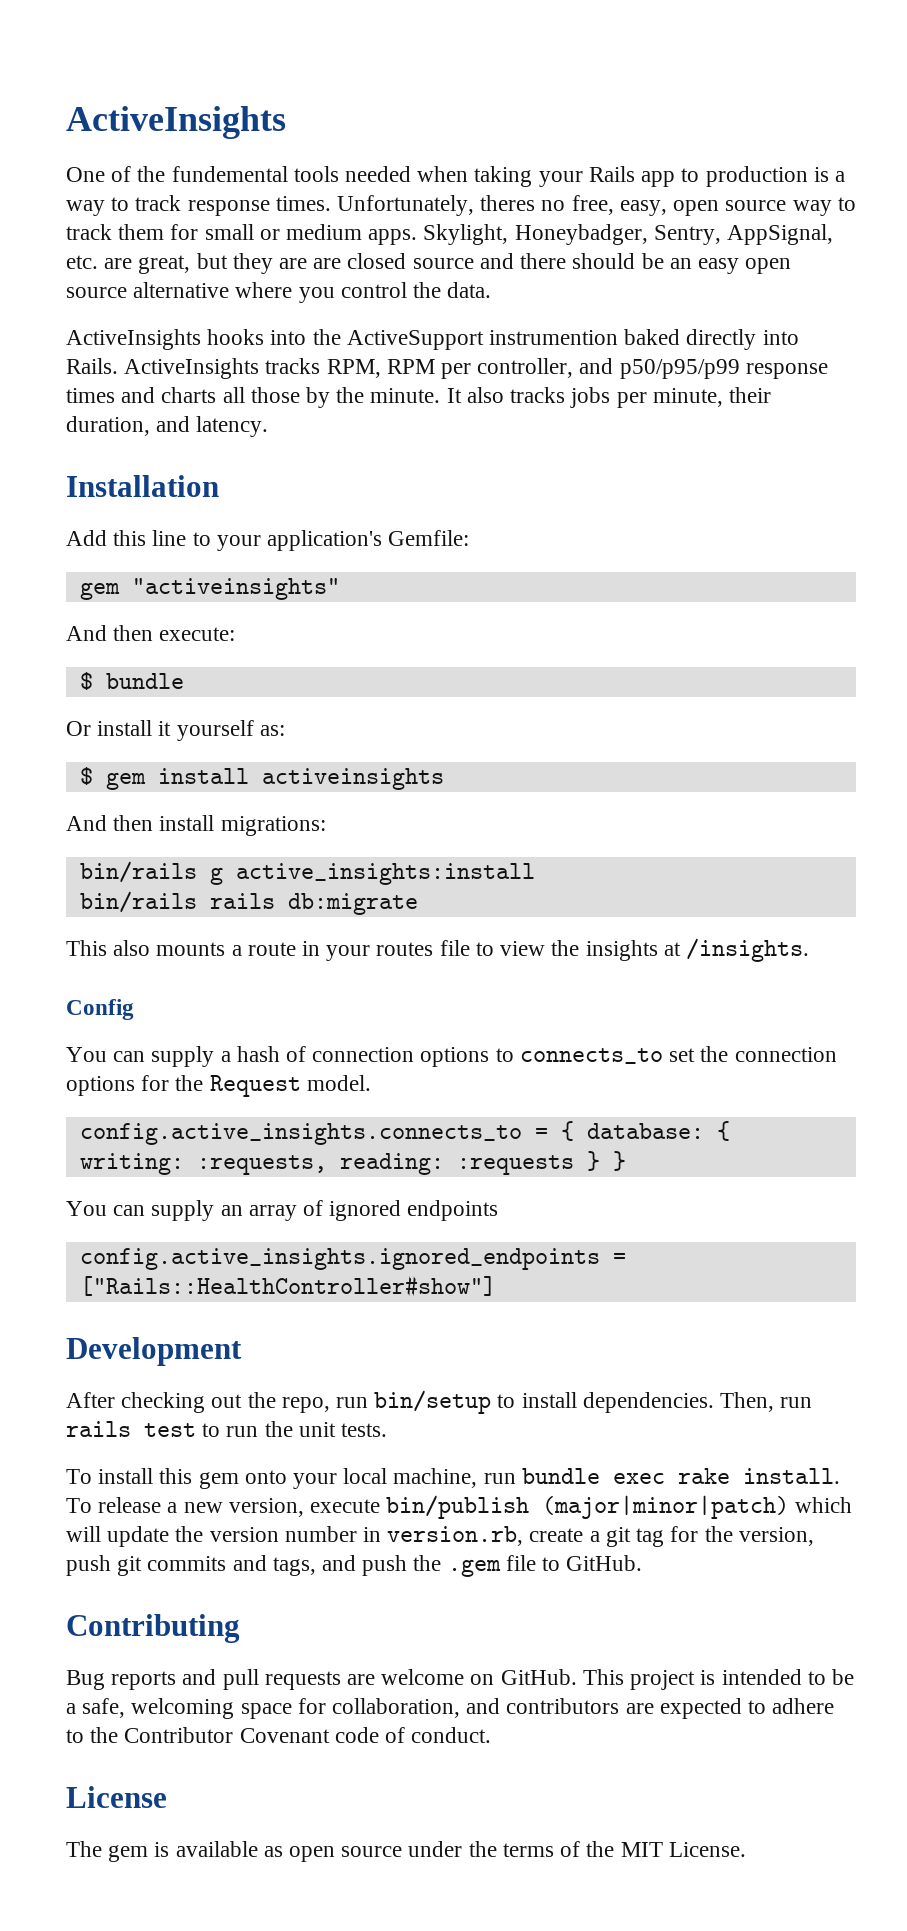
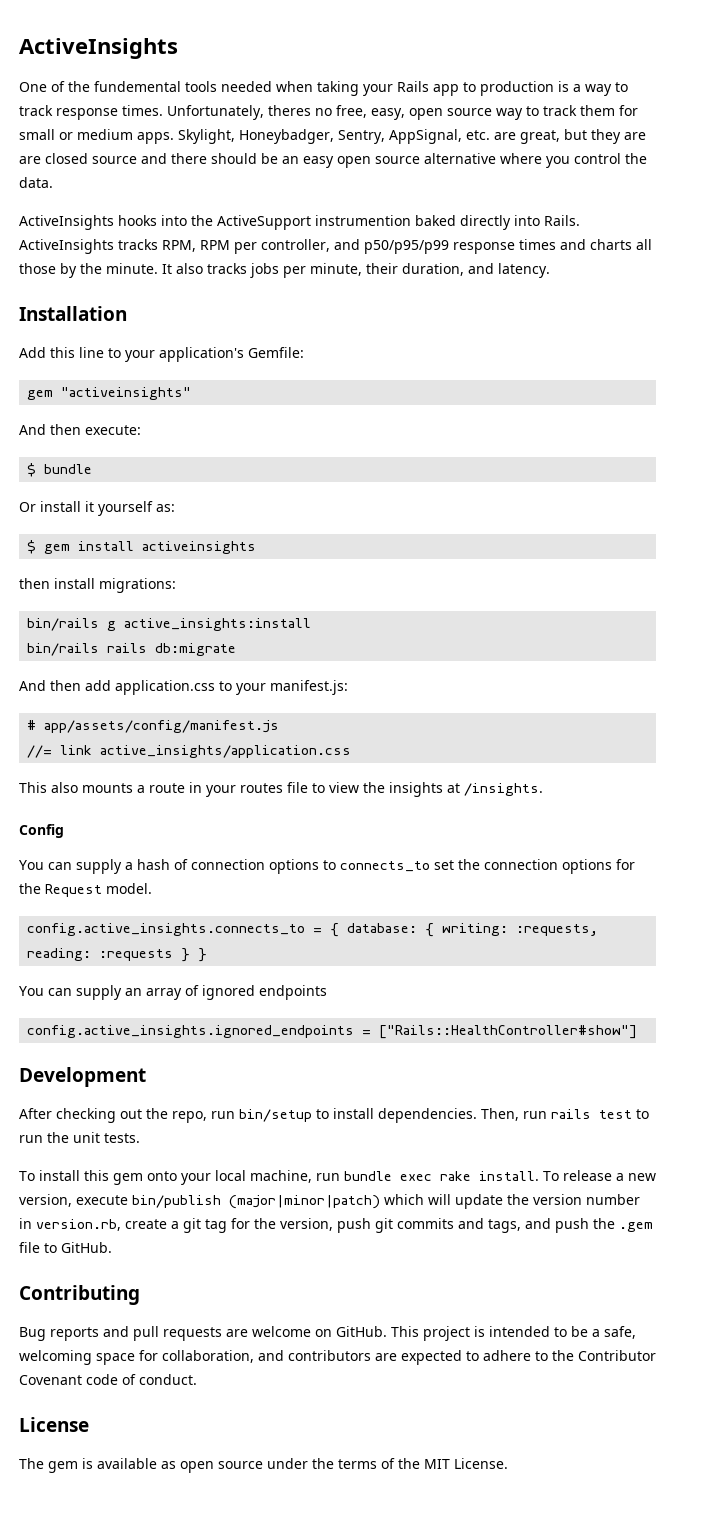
- And then install migrations:
+ then install migrations:
+ And then add application.css to your manifest.js:
+ # app/assets/config/manifest.js
+ //= link active_insights/application.css

